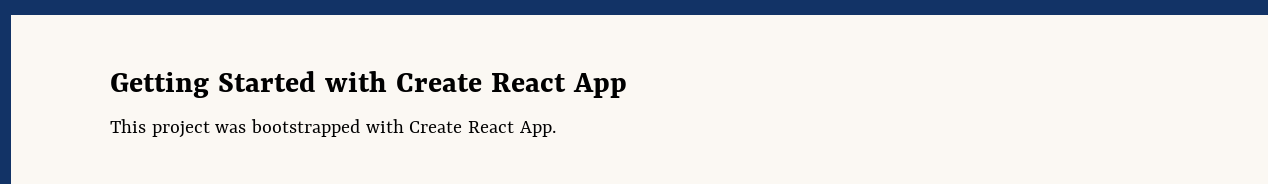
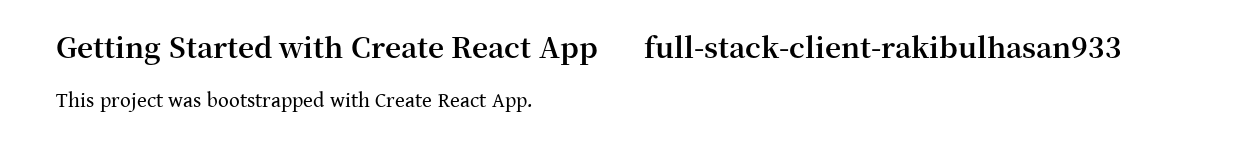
+ full-stack-client-rakibulhasan933

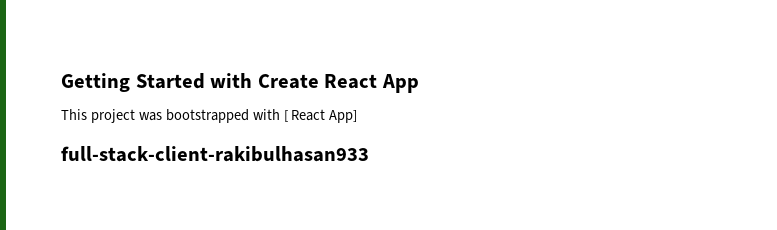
- This project was bootstrapped with Create React App.
+ This project was bootstrapped with [ React App]

